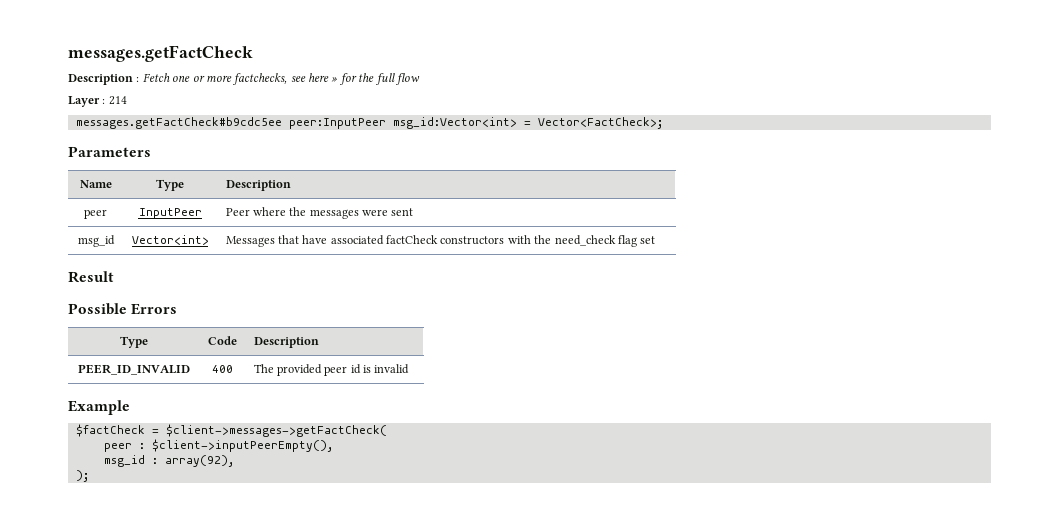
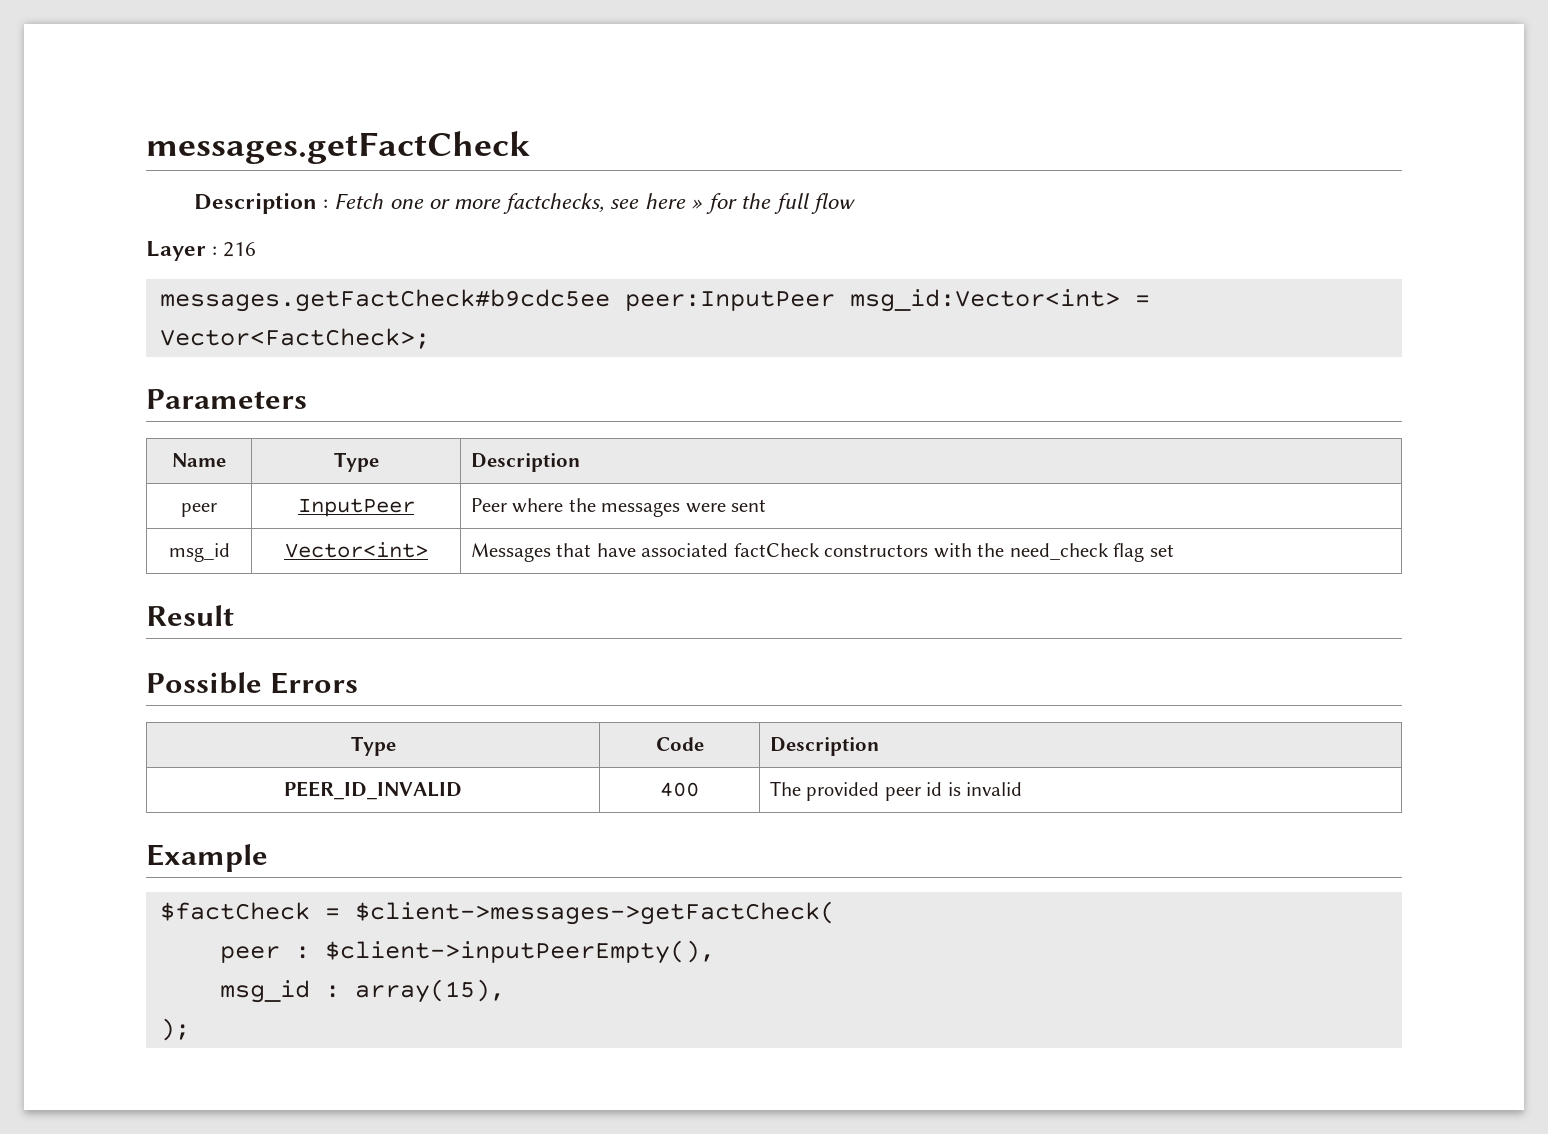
- Layer : 214
+ Layer : 216
- msg_id : array(92),
+ msg_id : array(15),

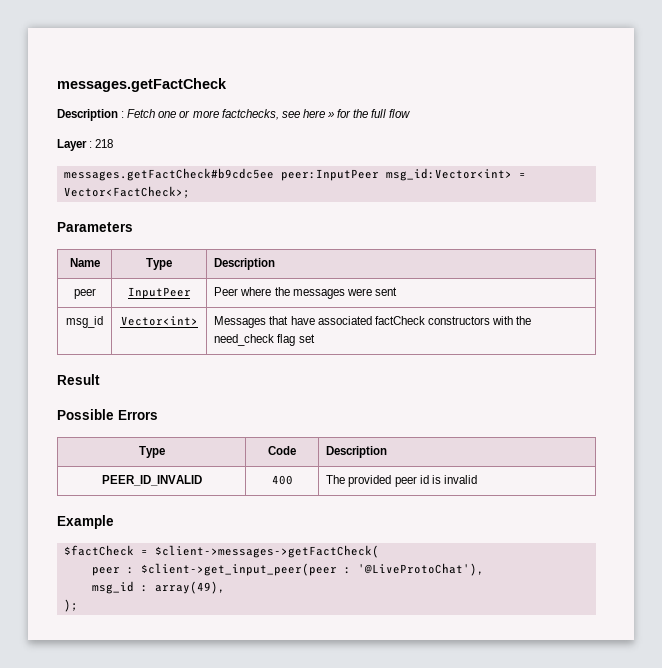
- Layer : 216
+ Layer : 218
- peer : $client->inputPeerEmpty(),
+ peer : $client->get_input_peer(peer : '@LiveProtoChat'),
- msg_id : array(15),
+ msg_id : array(49),

